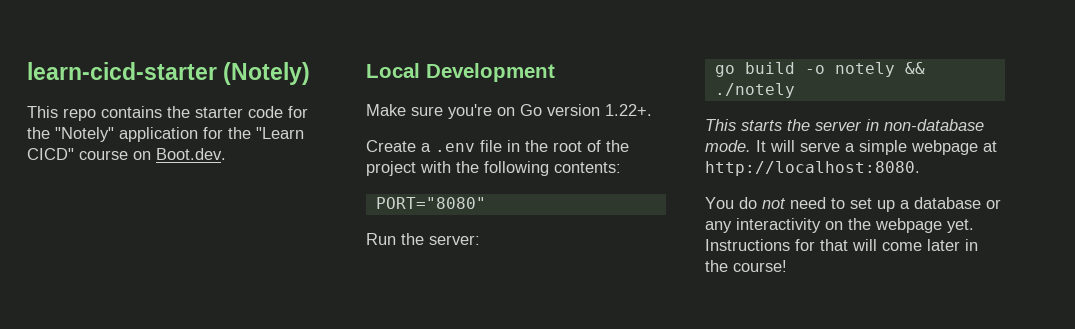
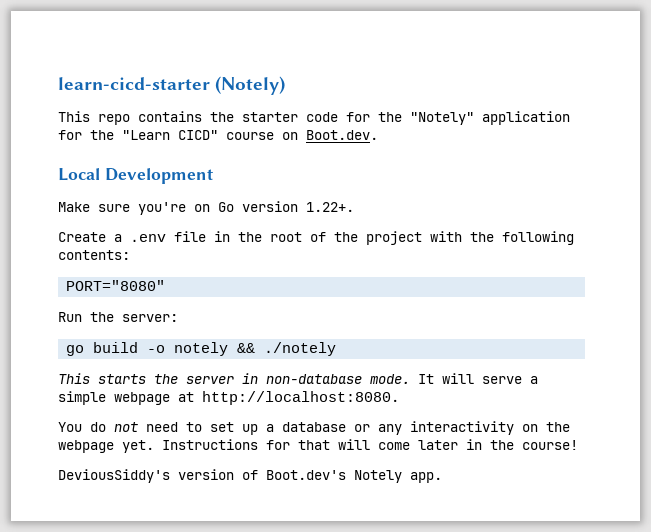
+ DeviousSiddy's version of Boot.dev's Notely app.

